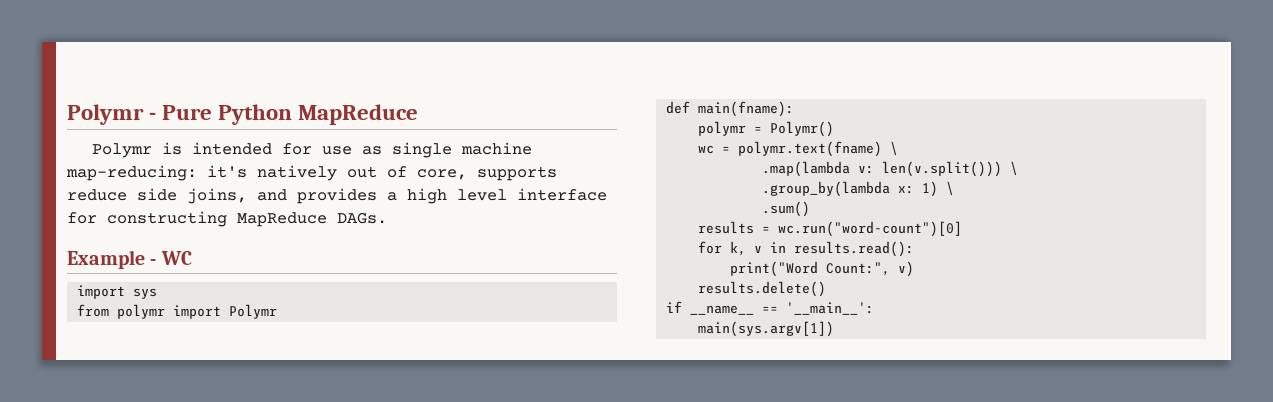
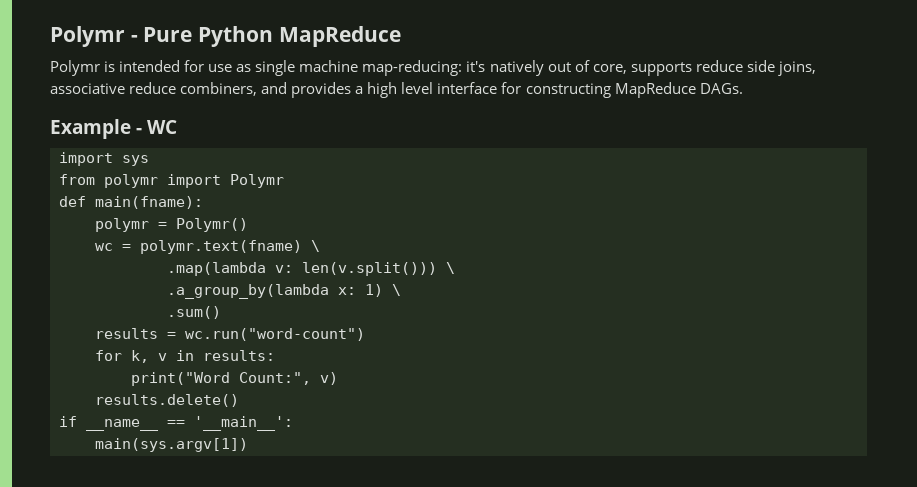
- Polymr is intended for use as single machine map-reducing: it's natively out of core, supports reduce side joins, and provides a high level interface for constructing MapReduce DAGs.
+ Polymr is intended for use as single machine map-reducing: it's natively out of core, supports reduce side joins, associative reduce combiners, and provides a high level interface for constructing MapReduce DAGs.
- .group_by(lambda x: 1) \
+ .a_group_by(lambda x: 1) \
- results = wc.run("word-count")[0]
+ results = wc.run("word-count")
- for k, v in results.read():
+ for k, v in results:

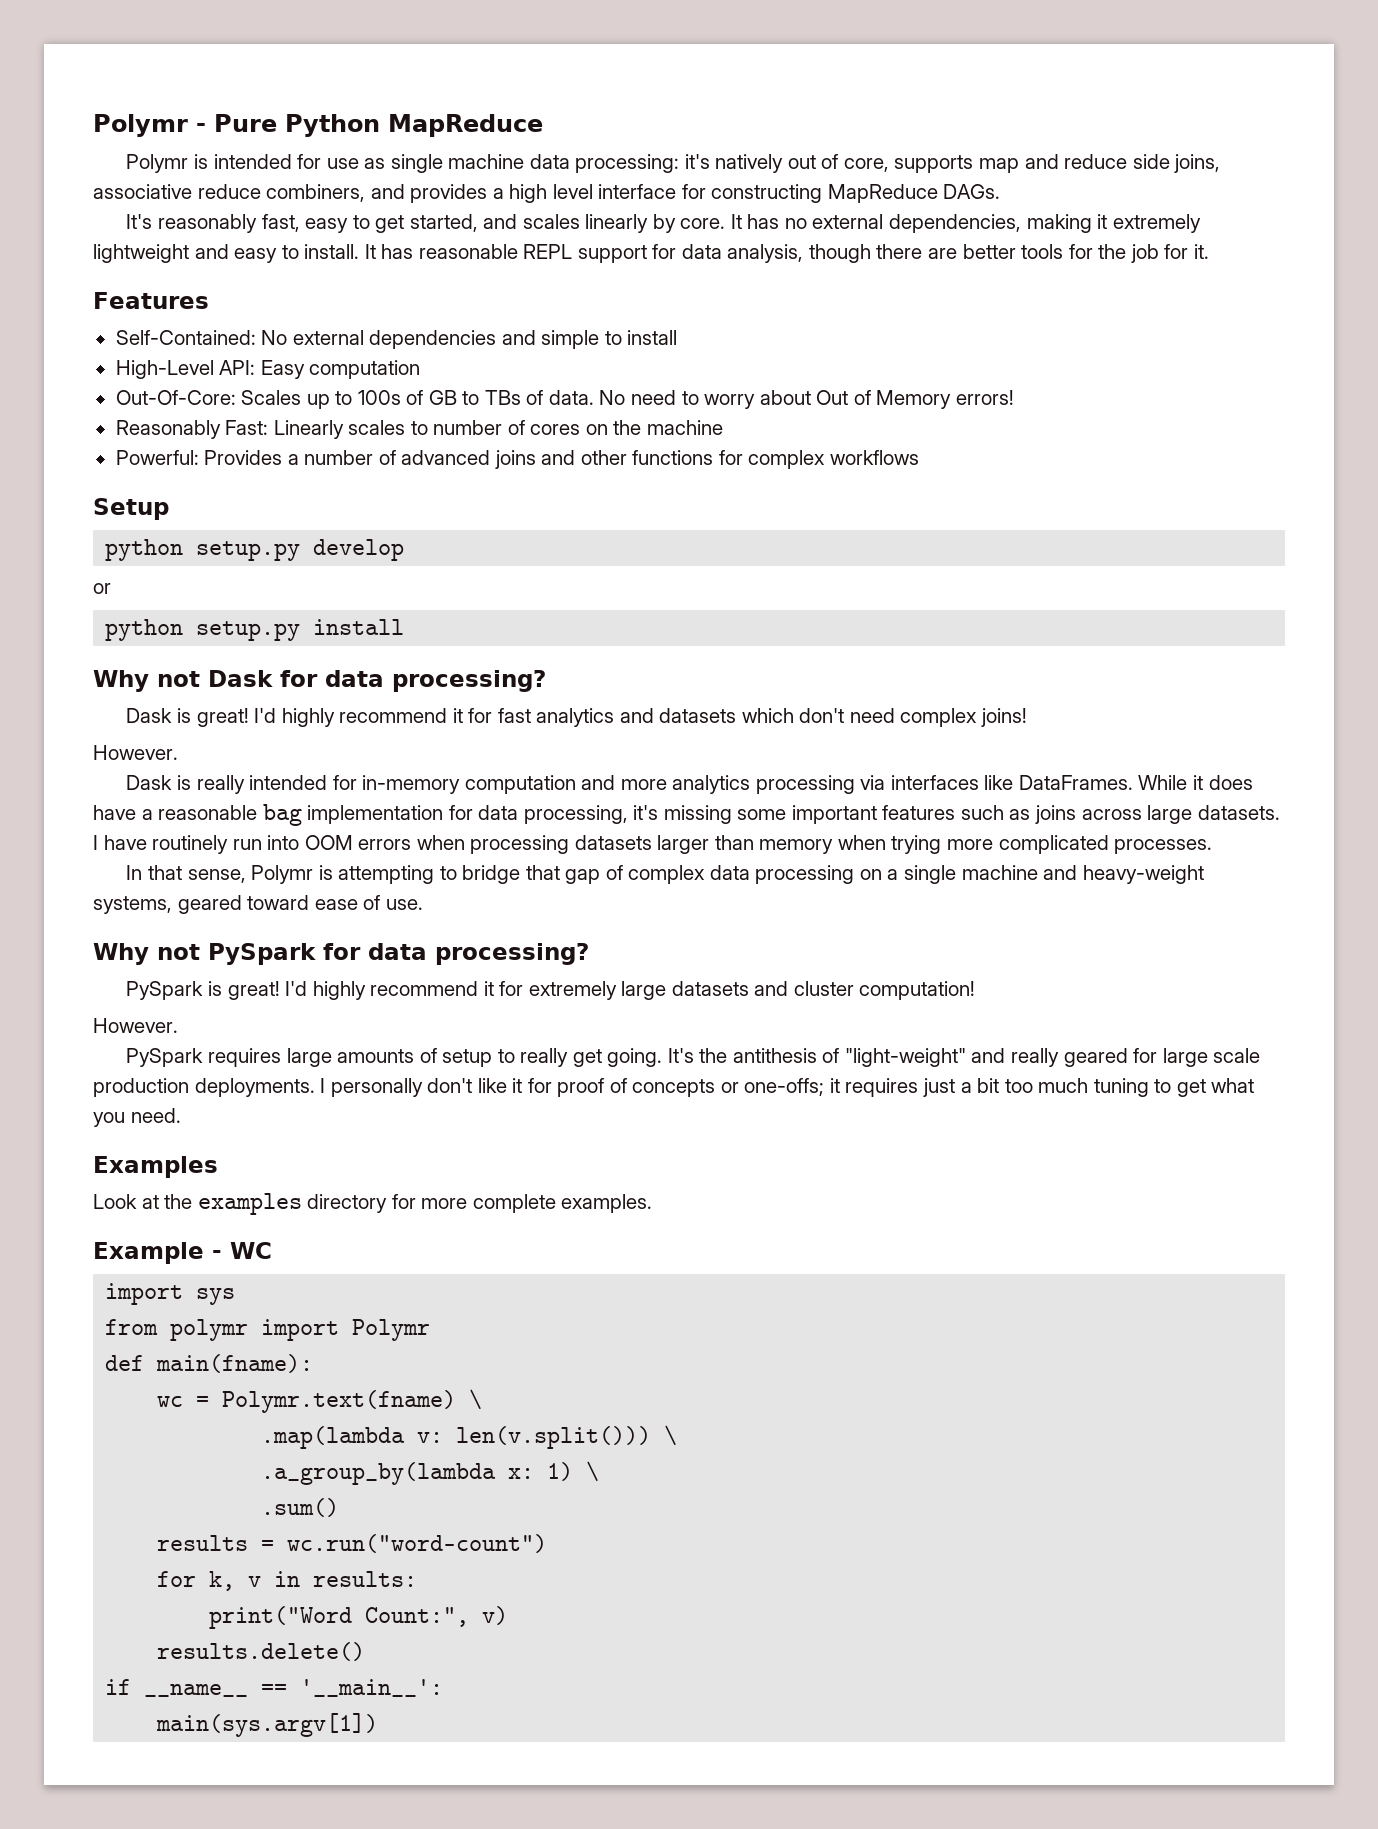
- Polymr is intended for use as single machine map-reducing: it's natively out of core, supports reduce side joins, associative reduce combiners, and provides a high level interface for constructing MapReduce DAGs.
+ Polymr is intended for use as single machine data processing: it's natively out of core, supports map and reduce side joins, associative reduce combiners, and provides a high level interface for constructing MapReduce DAGs.
+ It's reasonably fast, easy to get started, and scales linearly by core. It has no external dependencies, making it extremely lightweight and easy to install. It has reasonable REPL support for data analysis, though there are better tools for the job for it.
+ Features
+ Self-Contained: No external dependencies and simple to install
+ High-Level API: Easy computation
+ Out-Of-Core: Scales up to 100s of GB to TBs of data. No need to worry about Out of Memory errors!
+ Reasonably Fast: Linearly scales to number of cores on the machine
+ Powerful: Provides a number of advanced joins and other functions for complex workflows
+ Setup
+ python setup.py develop
+ or
+ python setup.py install
+ Why not Dask for data processing?
+ Dask is great! I'd highly recommend it for fast analytics and datasets which don't need complex joins!
+ However.
+ Dask is really intended for in-memory computation and more analytics processing via interfaces like DataFrames. While it does have a reasonable bag implementation for data processing, it's missing some important features such as joins across large datasets. I have routinely run into OOM errors when processing datasets larger than memory when trying more complicated processes.
+ In that sense, Polymr is attempting to bridge that gap of complex data processing on a single machine and heavy-weight systems, geared toward ease of use.
+ Why not PySpark for data processing?
+ PySpark is great! I'd highly recommend it for extremely large datasets and cluster computation!
+ However.
+ PySpark requires large amounts of setup to really get going. It's the antithesis of "light-weight" and really geared for large scale production deployments. I personally don't like it for proof of concepts or one-offs; it requires just a bit too much tuning to get what you need.
+ Examples
+ Look at the examples directory for more complete examples.
- polymr = Polymr()
- wc = polymr.text(fname) \
+ wc = Polymr.text(fname) \

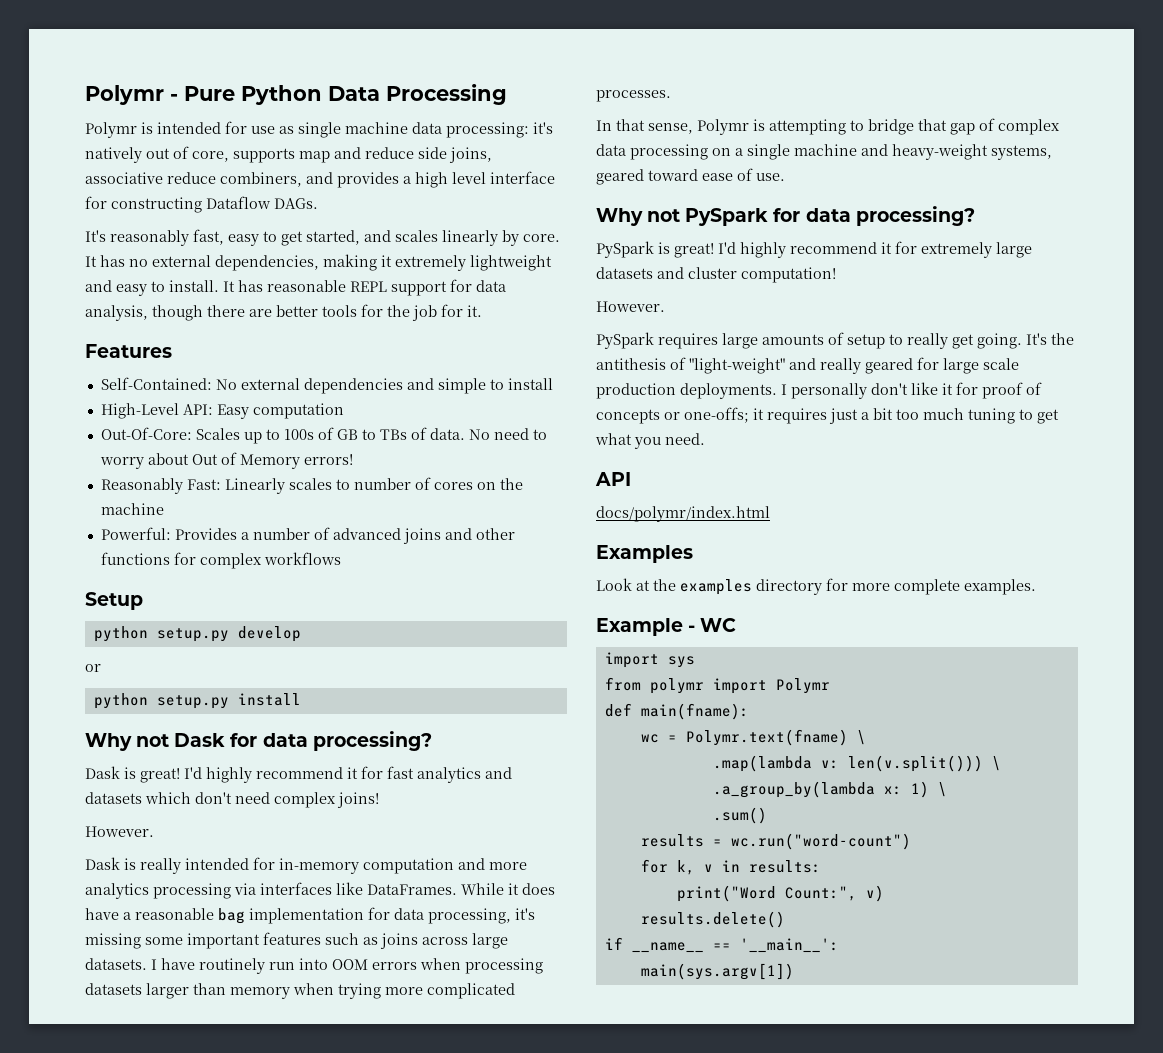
- Polymr - Pure Python MapReduce
+ Polymr - Pure Python Data Processing
- Polymr is intended for use as single machine data processing: it's natively out of core, supports map and reduce side joins, associative reduce combiners, and provides a high level interface for constructing MapReduce DAGs.
+ Polymr is intended for use as single machine data processing: it's natively out of core, supports map and reduce side joins, associative reduce combiners, and provides a high level interface for constructing Dataflow DAGs.
+ API
+ docs/polymr/index.html

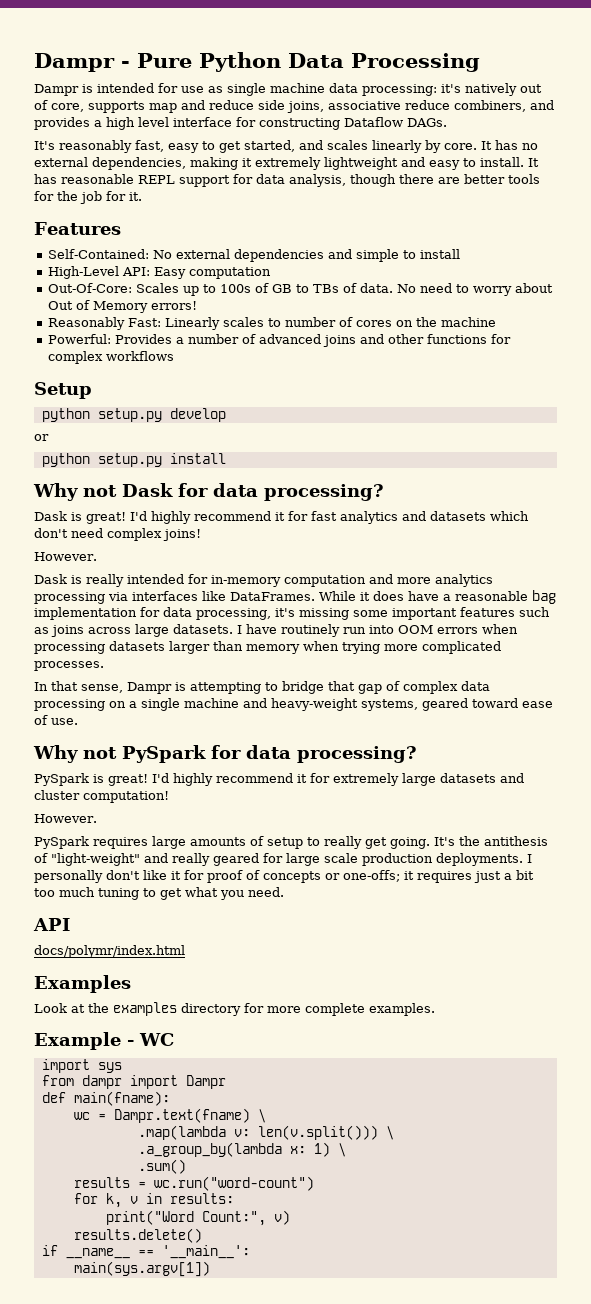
- Polymr - Pure Python Data Processing
+ Dampr - Pure Python Data Processing
- Polymr is intended for use as single machine data processing: it's natively out of core, supports map and reduce side joins, associative reduce combiners, and provides a high level interface for constructing Dataflow DAGs.
+ Dampr is intended for use as single machine data processing: it's natively out of core, supports map and reduce side joins, associative reduce combiners, and provides a high level interface for constructing Dataflow DAGs.
- In that sense, Polymr is attempting to bridge that gap of complex data processing on a single machine and heavy-weight systems, geared toward ease of use.
+ In that sense, Dampr is attempting to bridge that gap of complex data processing on a single machine and heavy-weight systems, geared toward ease of use.
- from polymr import Polymr
+ from dampr import Dampr
- wc = Polymr.text(fname) \
+ wc = Dampr.text(fname) \

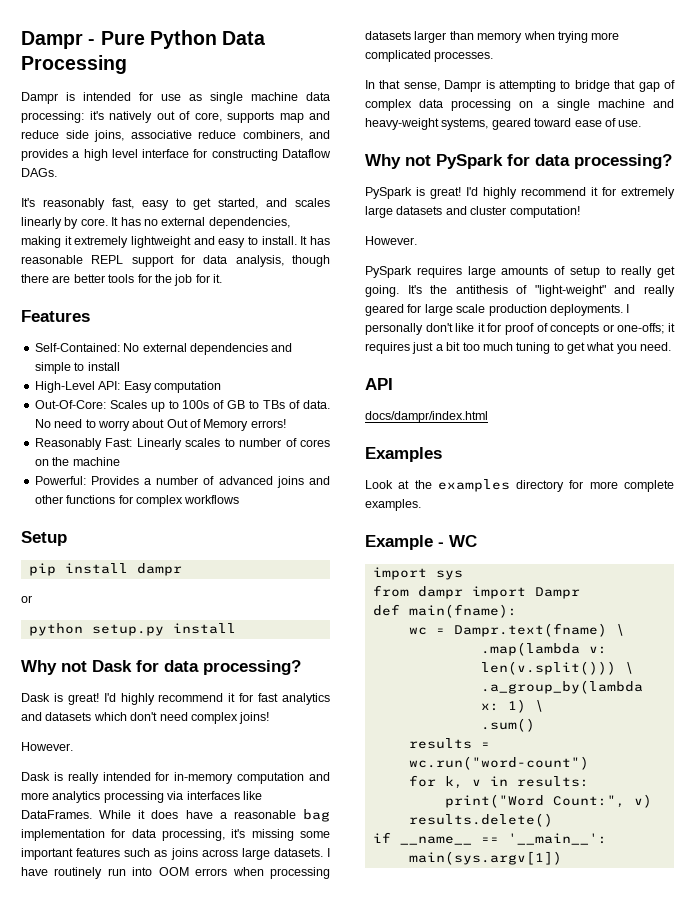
- python setup.py develop
+ pip install dampr
- docs/polymr/index.html
+ docs/dampr/index.html

